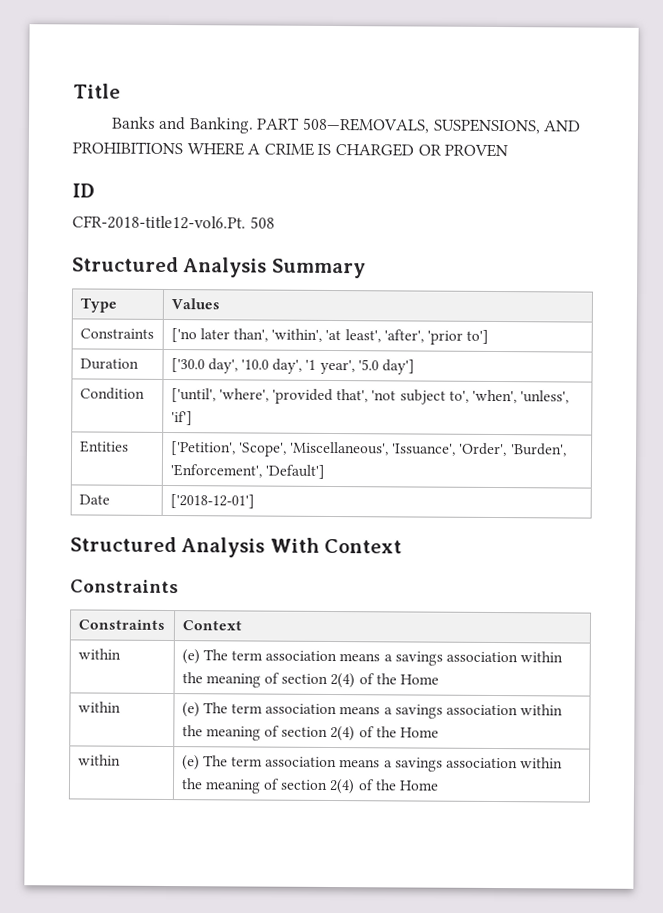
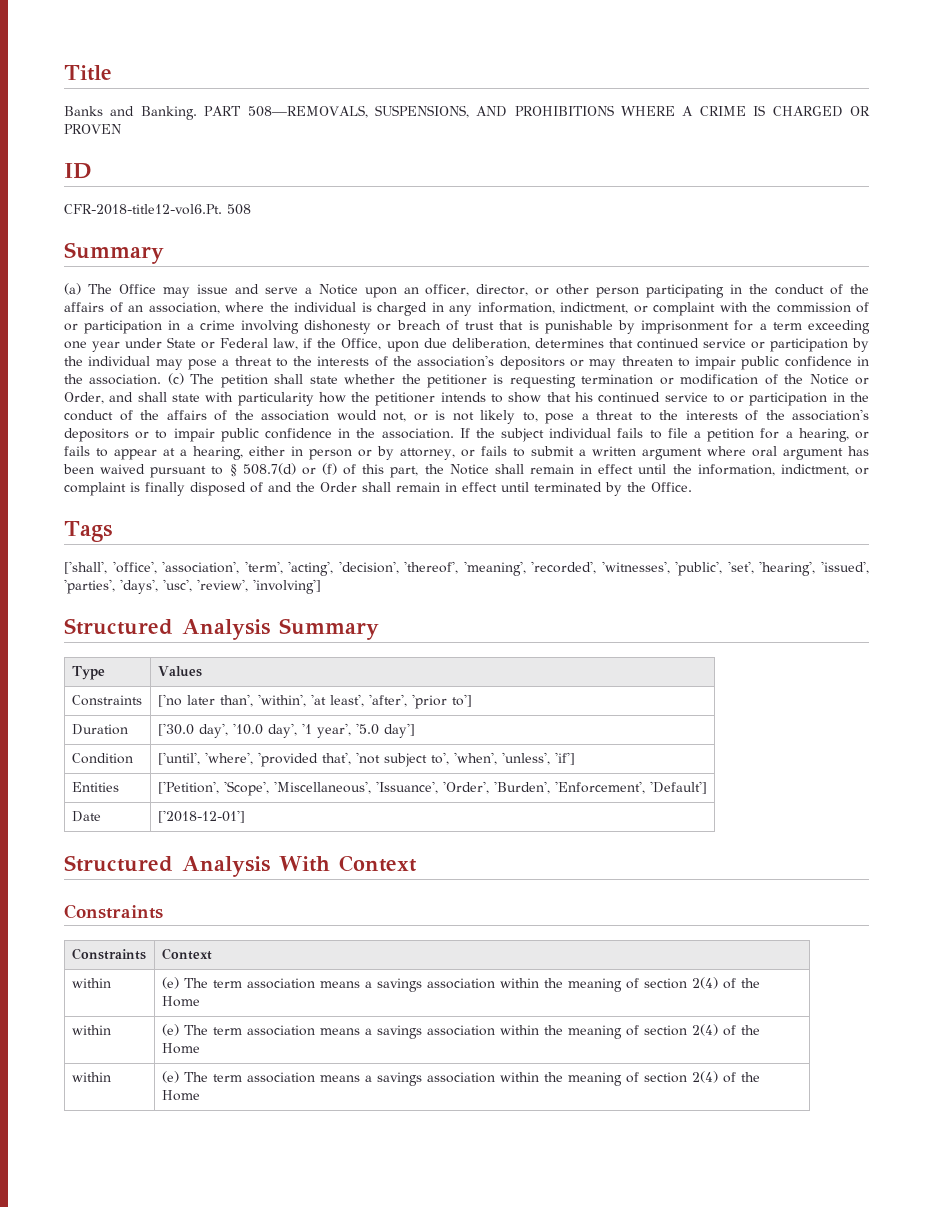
  CFR-2018-title12-vol6.Pt. 508
+ Summary
+ (a) The Office may issue and serve a Notice upon an officer, director, or other person participating in the conduct of the affairs of an association, where the individual is charged in any information, indictment, or complaint with the commission of or participation in a crime involving dishonesty or breach of trust that is punishable by imprisonment for a term exceeding one year under State or Federal law, if the Office, upon due deliberation, determines that continued service or participation by the individual may pose a threat to the interests of the association's depositors or may threaten to impair public confidence in the association. (c) The petition shall state whether the petitioner is requesting termination or modification of the Notice or Order, and shall state with particularity how the petitioner intends to show that his continued service to or participation in the conduct of the affairs of the association would not, or is not likely to, pose a threat to the interests of the association's depositors or to impair public confidence in the association. If the subject individual fails to file a petition for a hearing, or fails to appear at a hearing, either in person or by attorney, or fails to submit a written argument where oral argument has been waived pursuant to § 508.7(d) or (f) of this part, the Notice shall remain in effect until the information, indictment, or complaint is finally disposed of and the Order shall remain in effect until terminated by the Office.
+ Tags
+ ['shall', 'office', 'association', 'term', 'acting', 'decision', 'thereof', 'meaning', 'recorded', 'witnesses', 'public', 'set', 'hearing', 'issued', 'parties', 'days', 'usc', 'review', 'involving']

